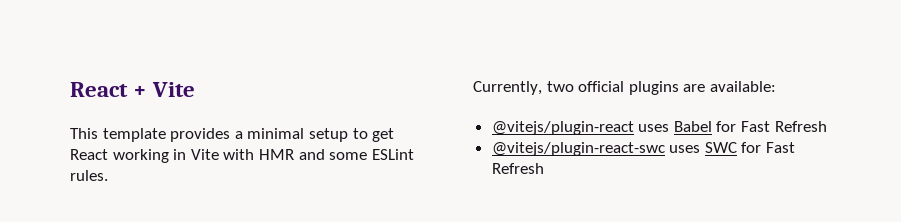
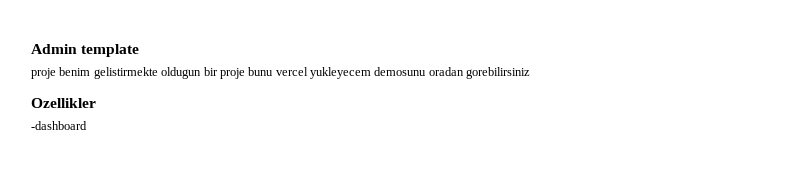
- React + Vite
- This template provides a minimal setup to get React working in Vite with HMR and some ESLint rules.
- Currently, two official plugins are available:
- @vitejs/plugin-react uses Babel for Fast Refresh
- @vitejs/plugin-react-swc uses SWC for Fast Refresh
+ Admin template
+ proje benim gelistirmekte oldugun bir proje bunu vercel yukleyecem demosunu oradan gorebilirsiniz
+ Ozellikler
+ -dashboard

